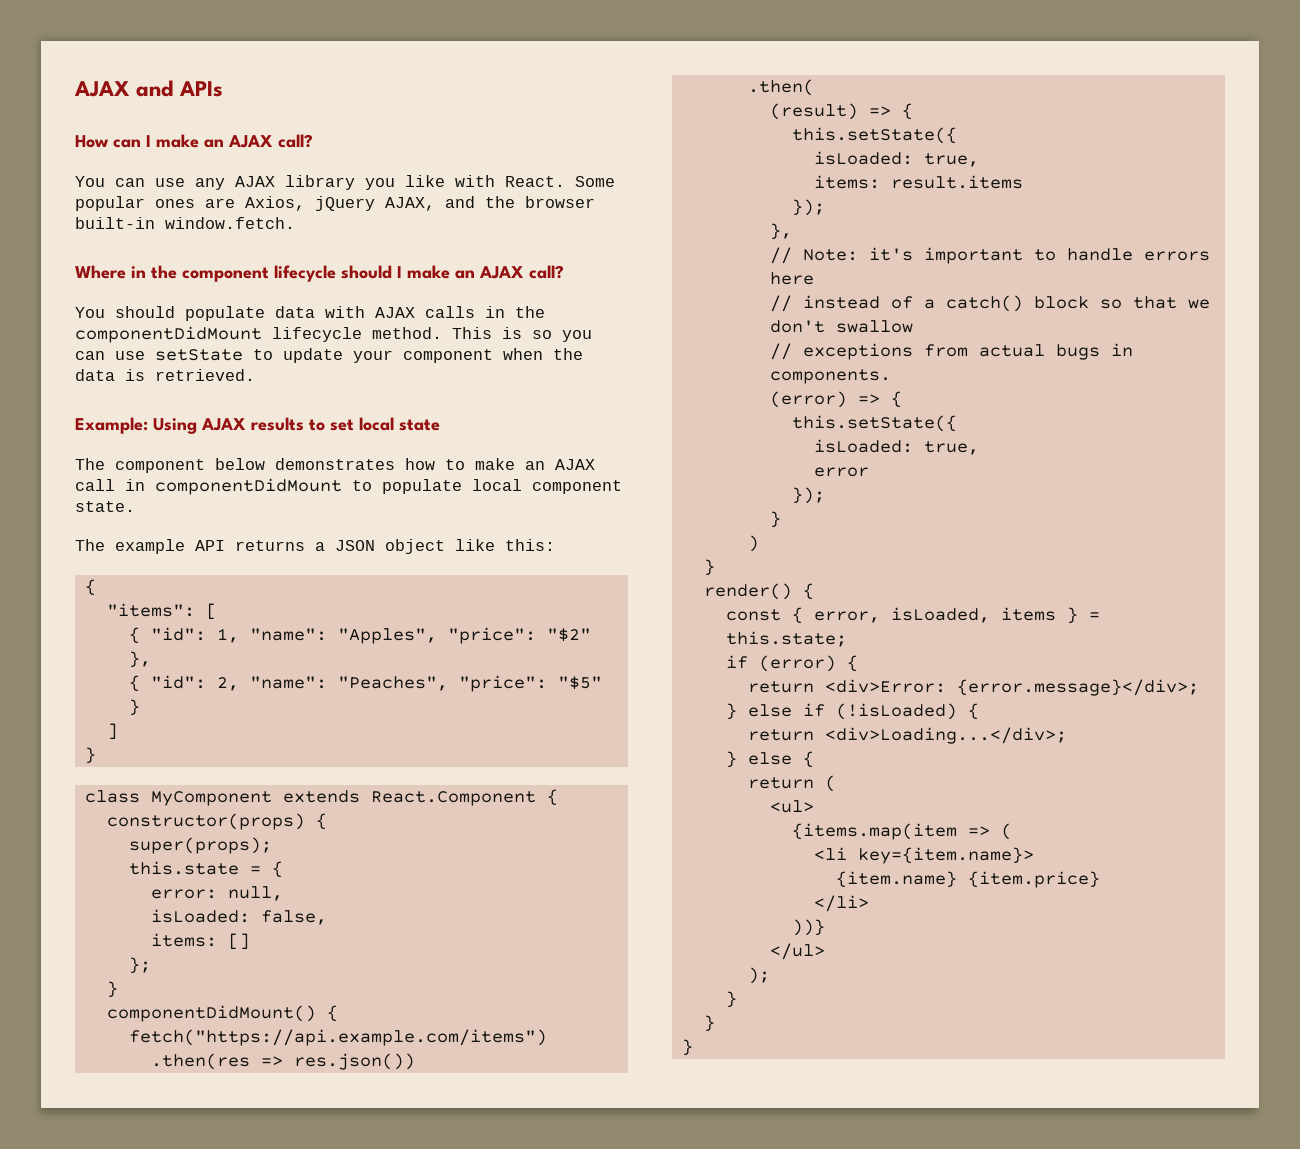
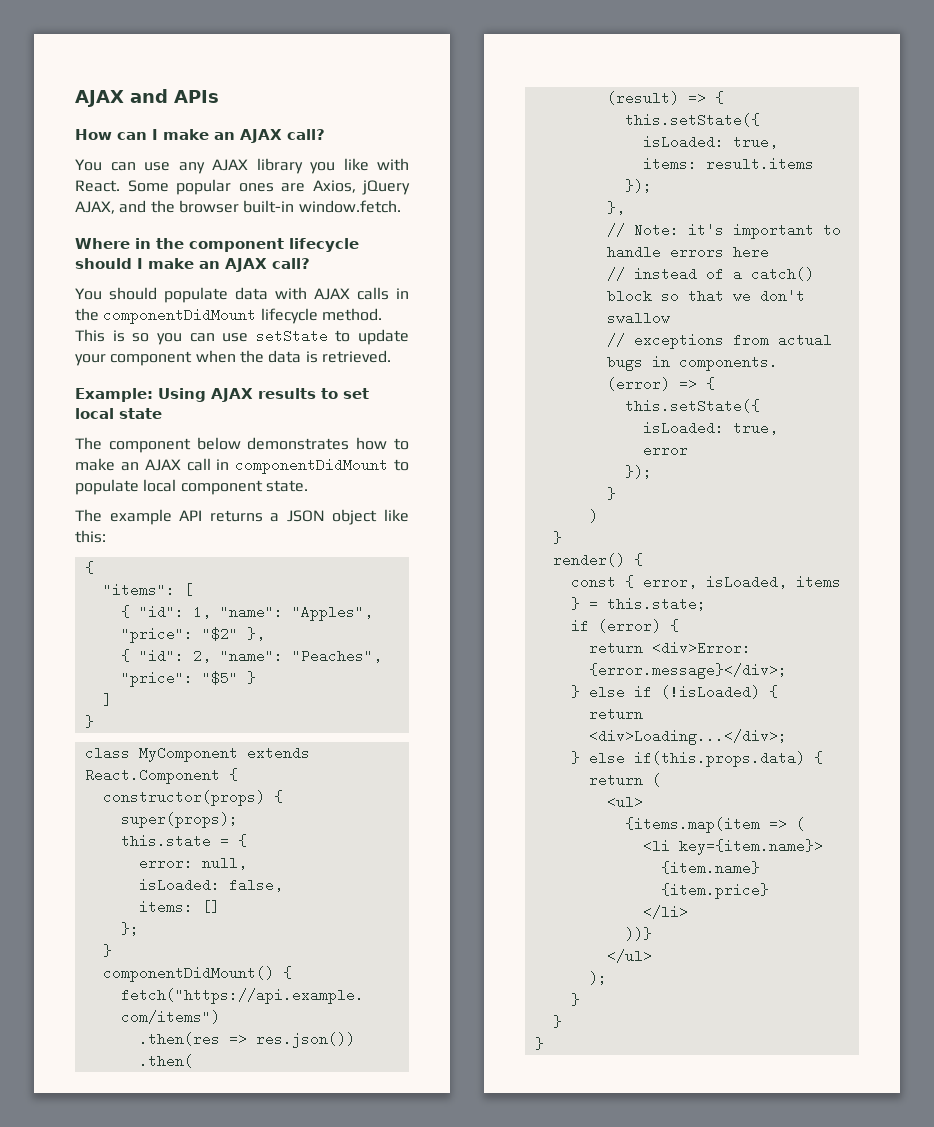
- } else {
+ } else if(this.props.data) {

